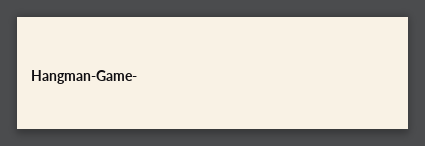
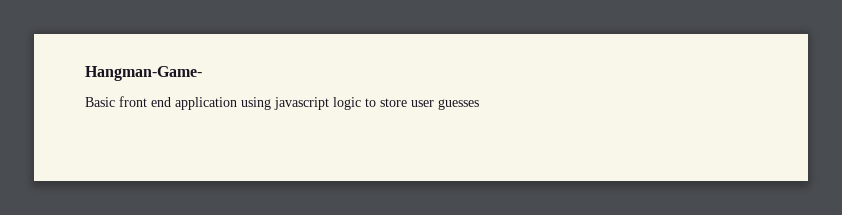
+ Basic front end application using javascript logic to store user guesses

